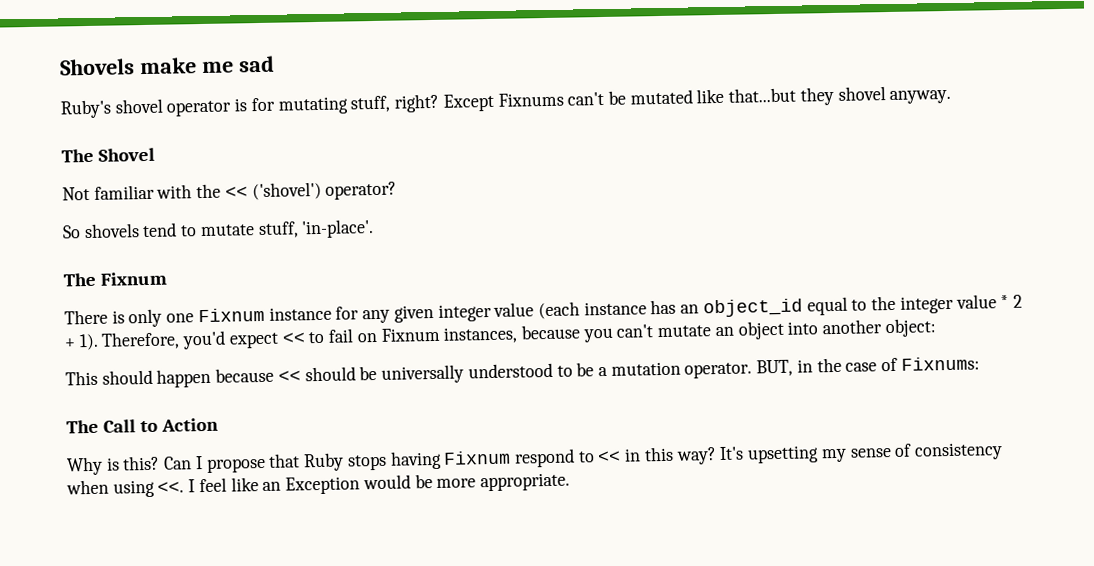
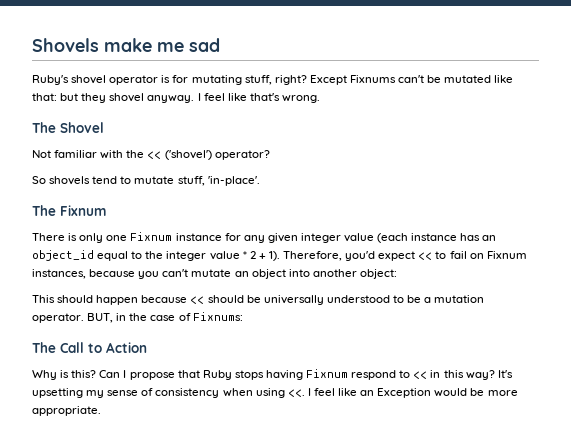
- Except Fixnums can't be mutated like that...but they shovel anyway.
+ Except Fixnums can't be mutated like that: but they shovel anyway. I feel like that's wrong.

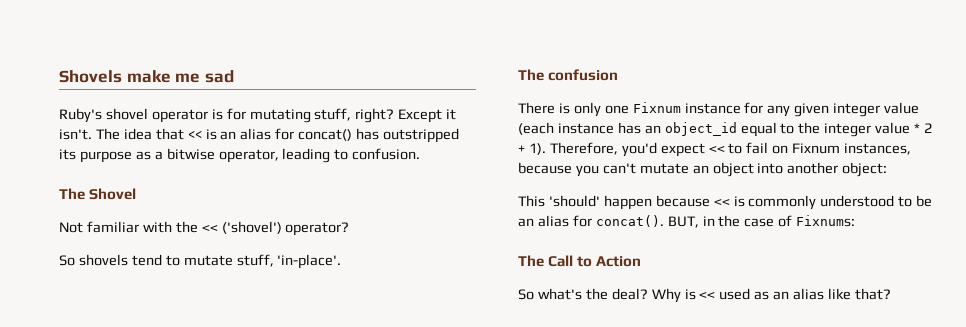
- Except Fixnums can't be mutated like that: but they shovel anyway. I feel like that's wrong.
+ Except it isn't. The idea that << is an alias for concat() has outstripped its purpose as a bitwise operator, leading to confusion.
- The Fixnum
+ The confusion
- This should happen because << should be universally understood to be a mutation operator.
+ This 'should' happen because << is commonly understood to be an alias for concat().
- Why is this? Can I propose that Ruby stops having Fixnum respond to << in this way? It's upsetting my sense of consistency when using <<. I feel like an Exception would be more appropriate.
+ So what's the deal? Why is << used as an alias like that?

